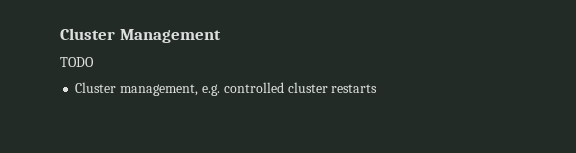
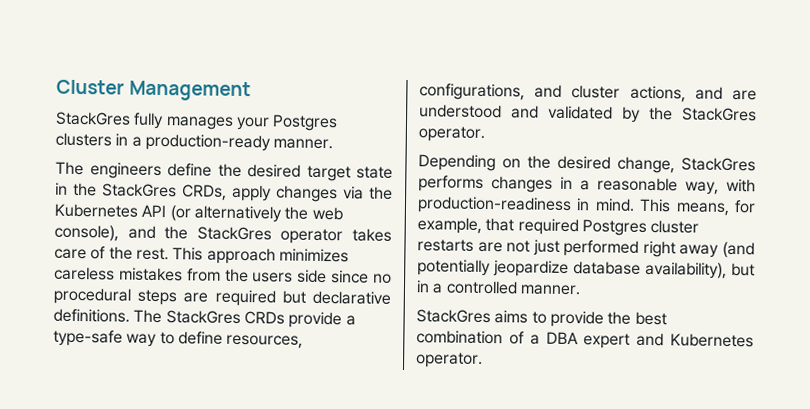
- TODO
- Cluster management, e.g. controlled cluster restarts
+ StackGres fully manages your Postgres clusters in a production-ready manner.
+ The engineers define the desired target state in the StackGres CRDs, apply changes via the Kubernetes API (or alternatively the web console), and the StackGres operator takes care of the rest. This approach minimizes careless mistakes from the users side since no procedural steps are required but declarative definitions. The StackGres CRDs provide a type-safe way to define resources, configurations, and cluster actions, and are understood and validated by the StackGres operator.
+ Depending on the desired change, StackGres performs changes in a reasonable way, with production-readiness in mind. This means, for example, that required Postgres cluster restarts are not just performed right away (and potentially jeopardize database availability), but in a controlled manner.
+ StackGres aims to provide the best combination of a DBA expert and Kubernetes operator.

